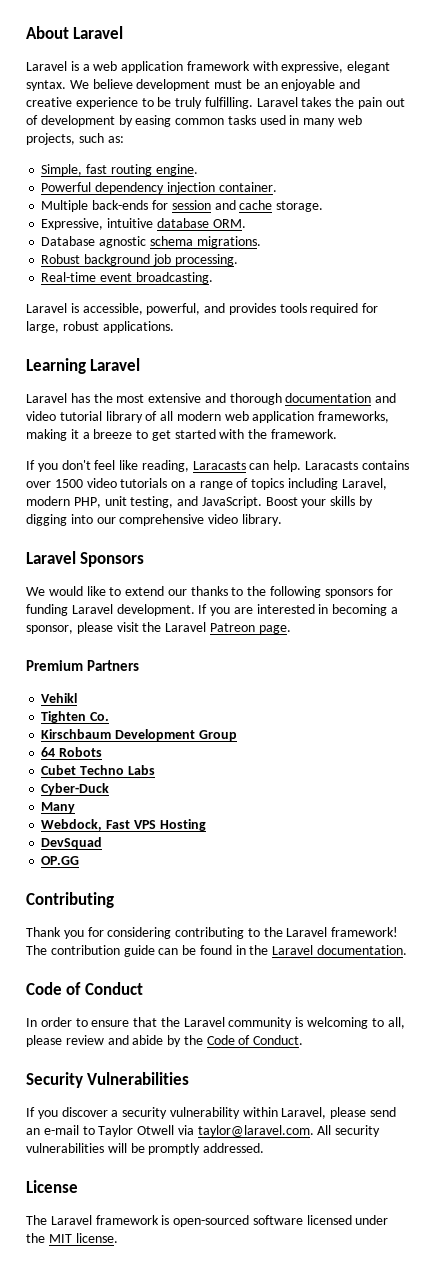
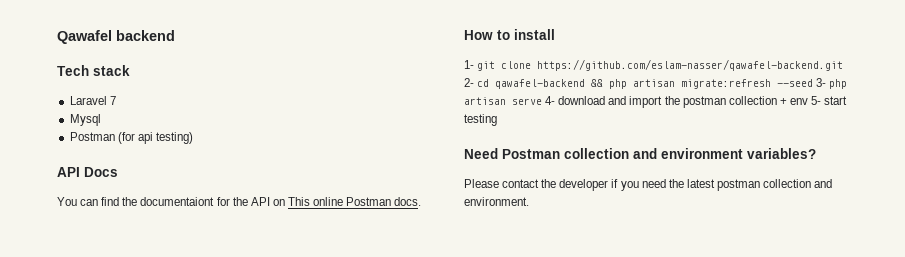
- About Laravel
- Laravel is a web application framework with expressive, elegant syntax. We believe development must be an enjoyable and creative experience to be truly fulfilling. Laravel takes the pain out of development by easing common tasks used in many web projects, such as:
- Simple, fast routing engine.
- Powerful dependency injection container.
- Multiple back-ends for session and cache storage.
- Expressive, intuitive database ORM.
- Database agnostic schema migrations.
- Robust background job processing.
- Real-time event broadcasting.
- Laravel is accessible, powerful, and provides tools required for large, robust applications.
- Learning Laravel
- Laravel has the most extensive and thorough documentation and video tutorial library of all modern web application frameworks, making it a breeze to get started with the framework.
- If you don't feel like reading, Laracasts can help. Laracasts contains over 1500 video tutorials on a range of topics including Laravel, modern PHP, unit testing, and JavaScript. Boost your skills by digging into our comprehensive video library.
- Laravel Sponsors
- We would like to extend our thanks to the following sponsors for funding Laravel development. If you are interested in becoming a sponsor, please visit the Laravel Patreon page.
- Premium Partners
- Vehikl
- Tighten Co.
- Kirschbaum Development Group
- 64 Robots
- Cubet Techno Labs
- Cyber-Duck
- Many
- Webdock, Fast VPS Hosting
- DevSquad
- OP.GG
- Contributing
- Thank you for considering contributing to the Laravel framework! The contribution guide can be found in the Laravel documentation.
- Code of Conduct
- In order to ensure that the Laravel community is welcoming to all, please review and abide by the Code of Conduct.
- Security Vulnerabilities
- If you discover a security vulnerability within Laravel, please send an e-mail to Taylor Otwell via taylor@laravel.com. All security vulnerabilities will be promptly addressed.
- License
- The Laravel framework is open-sourced software licensed under the MIT license.
+ Qawafel backend
+ Tech stack
+ Laravel 7
+ Mysql
+ Postman (for api testing)
+ API Docs
+ You can find the documentaiont for the API on This online Postman docs.
+ How to install
+ 1- git clone https://github.com/eslam-nasser/qawafel-backend.git 2- cd qawafel-backend && php artisan migrate:refresh --seed 3- php artisan serve 4- download and import the postman collection + env 5- start testing
+ Need Postman collection and environment variables?
+ Please contact the developer if you need the latest postman collection and environment.

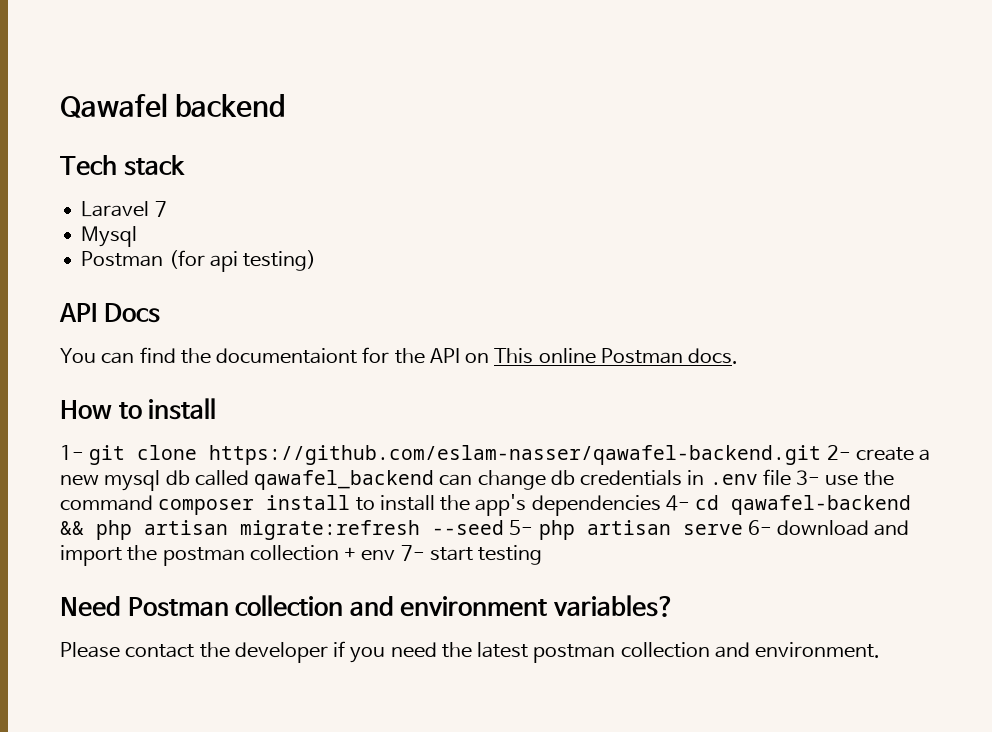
- 1- git clone https://github.com/eslam-nasser/qawafel-backend.git 2- cd qawafel-backend && php artisan migrate:refresh --seed 3- php artisan serve 4- download and import the postman collection + env 5- start testing
+ 1- git clone https://github.com/eslam-nasser/qawafel-backend.git 2- create a new mysql db called qawafel_backend can change db credentials in .env file 3- use the command composer install to install the app's dependencies 4- cd qawafel-backend && php artisan migrate:refresh --seed 5- php artisan serve 6- download and import the postman collection + env 7- start testing

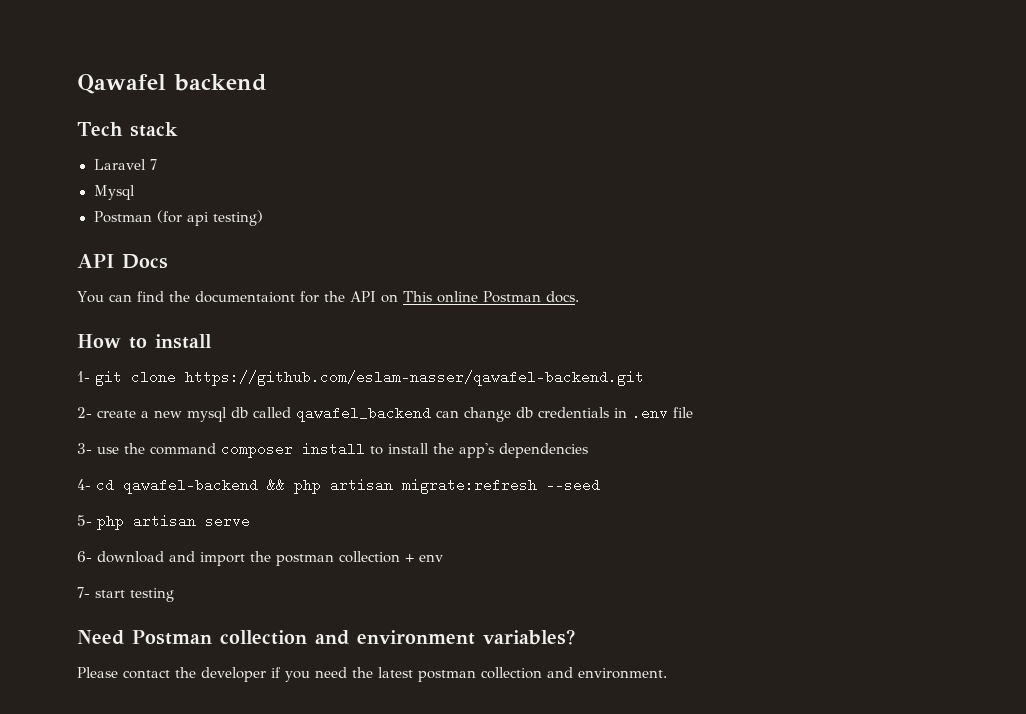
- 1- git clone https://github.com/eslam-nasser/qawafel-backend.git 2- create a new mysql db called qawafel_backend can change db credentials in .env file 3- use the command composer install to install the app's dependencies 4- cd qawafel-backend && php artisan migrate:refresh --seed 5- php artisan serve 6- download and import the postman collection + env 7- start testing
+ 1- git clone https://github.com/eslam-nasser/qawafel-backend.git
+ 2- create a new mysql db called qawafel_backend can change db credentials in .env file
+ 3- use the command composer install to install the app's dependencies
+ 4- cd qawafel-backend && php artisan migrate:refresh --seed
+ 5- php artisan serve
+ 6- download and import the postman collection + env
+ 7- start testing

